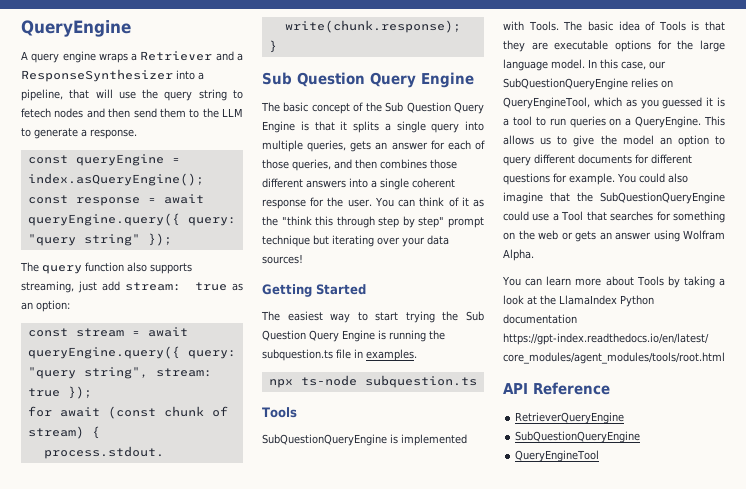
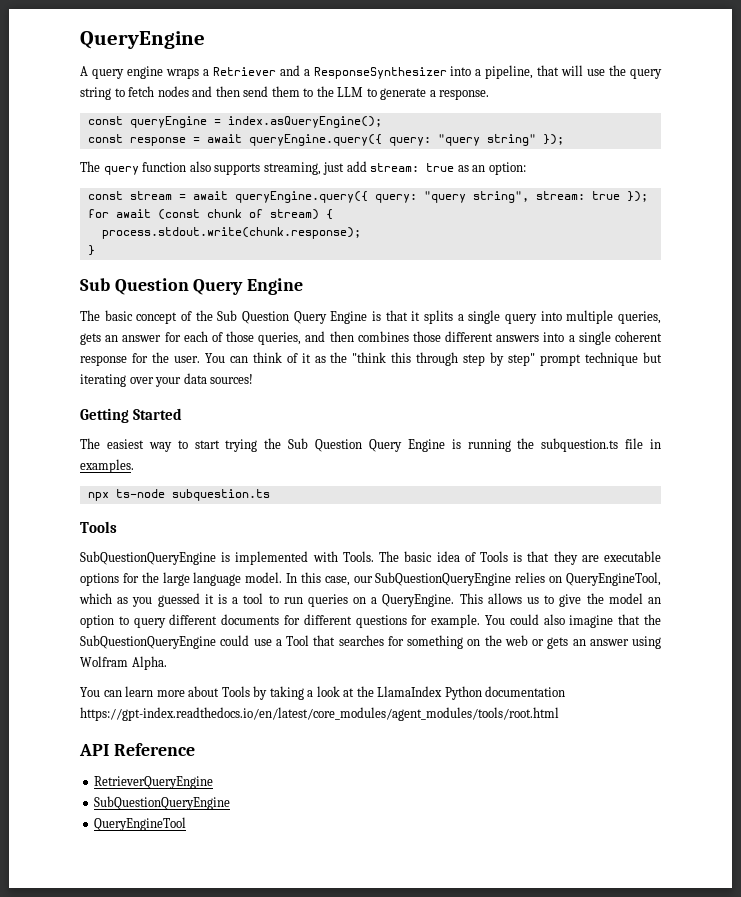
- A query engine wraps a Retriever and a ResponseSynthesizer into a pipeline, that will use the query string to fetech nodes and then send them to the LLM to generate a response.
+ A query engine wraps a Retriever and a ResponseSynthesizer into a pipeline, that will use the query string to fetch nodes and then send them to the LLM to generate a response.

